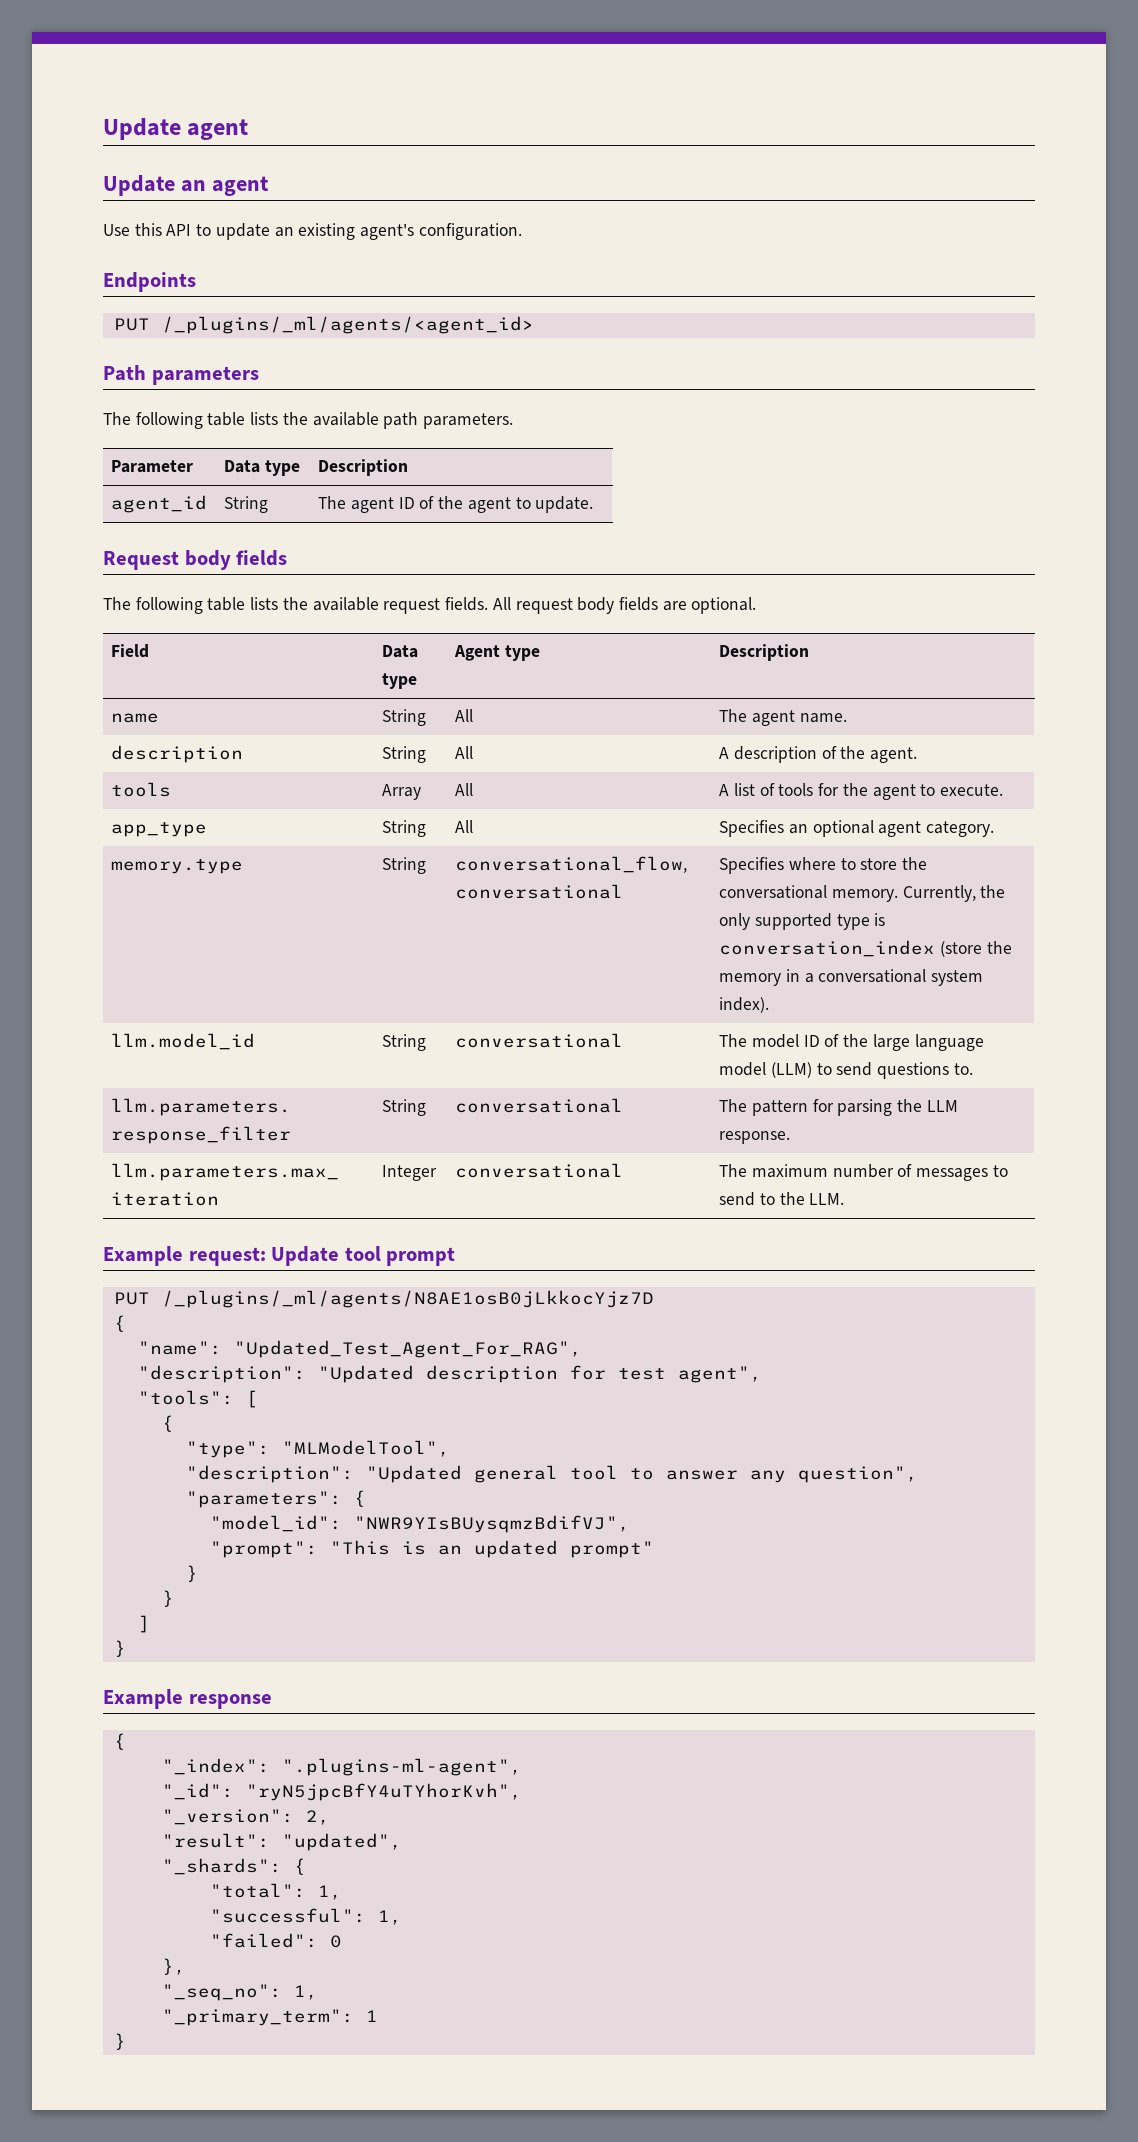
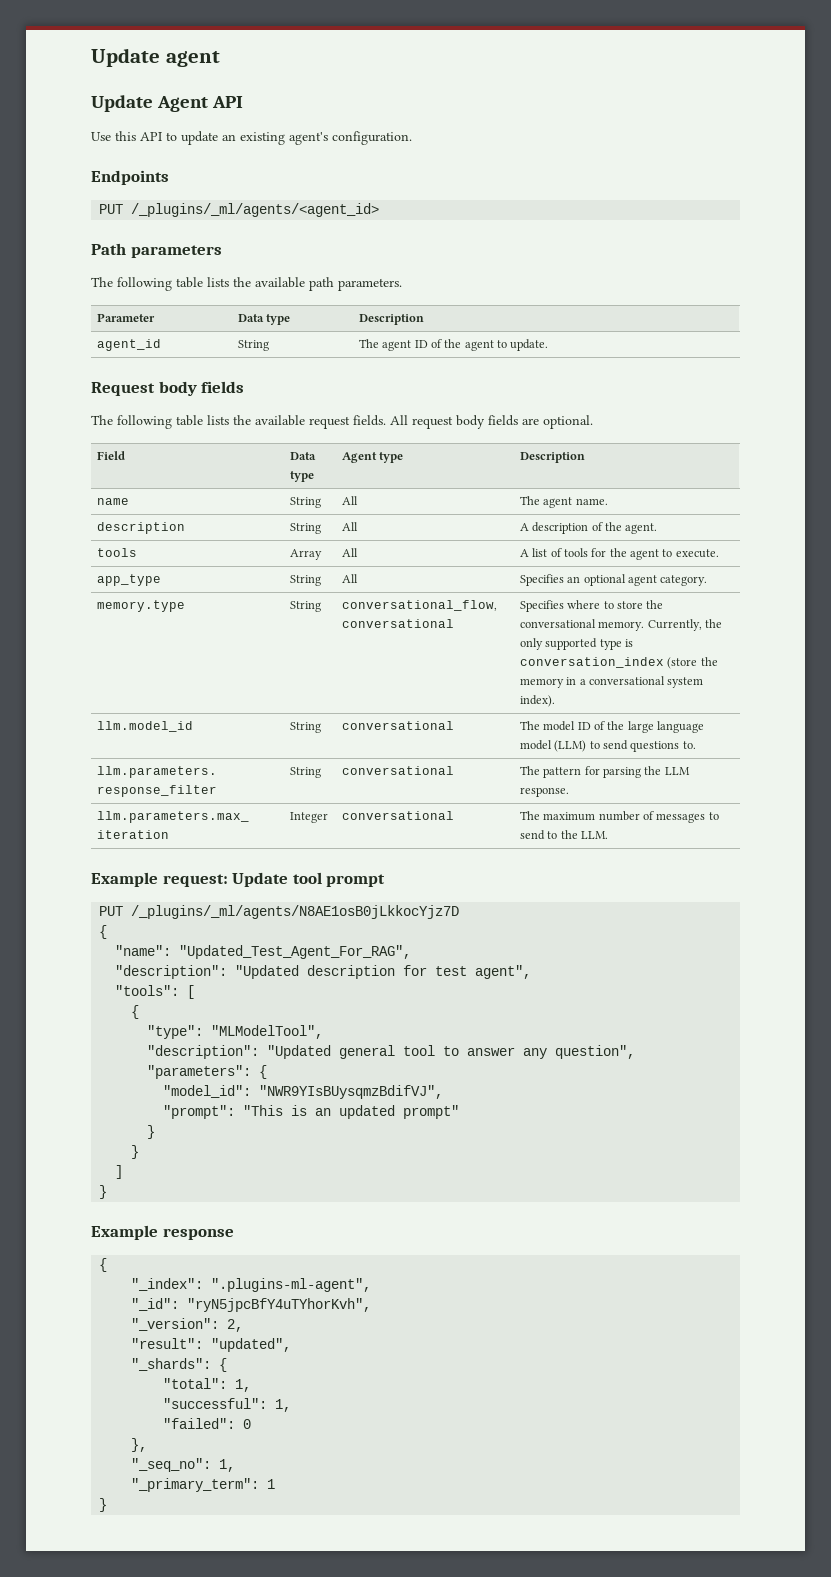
- Update an agent
+ Update Agent API

